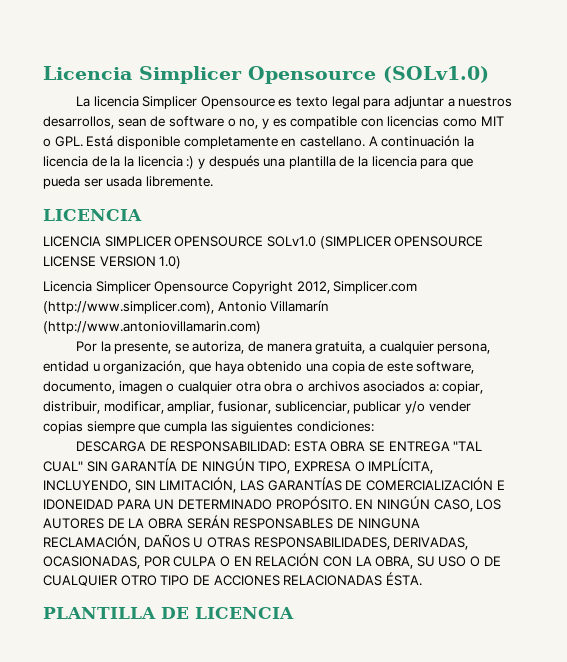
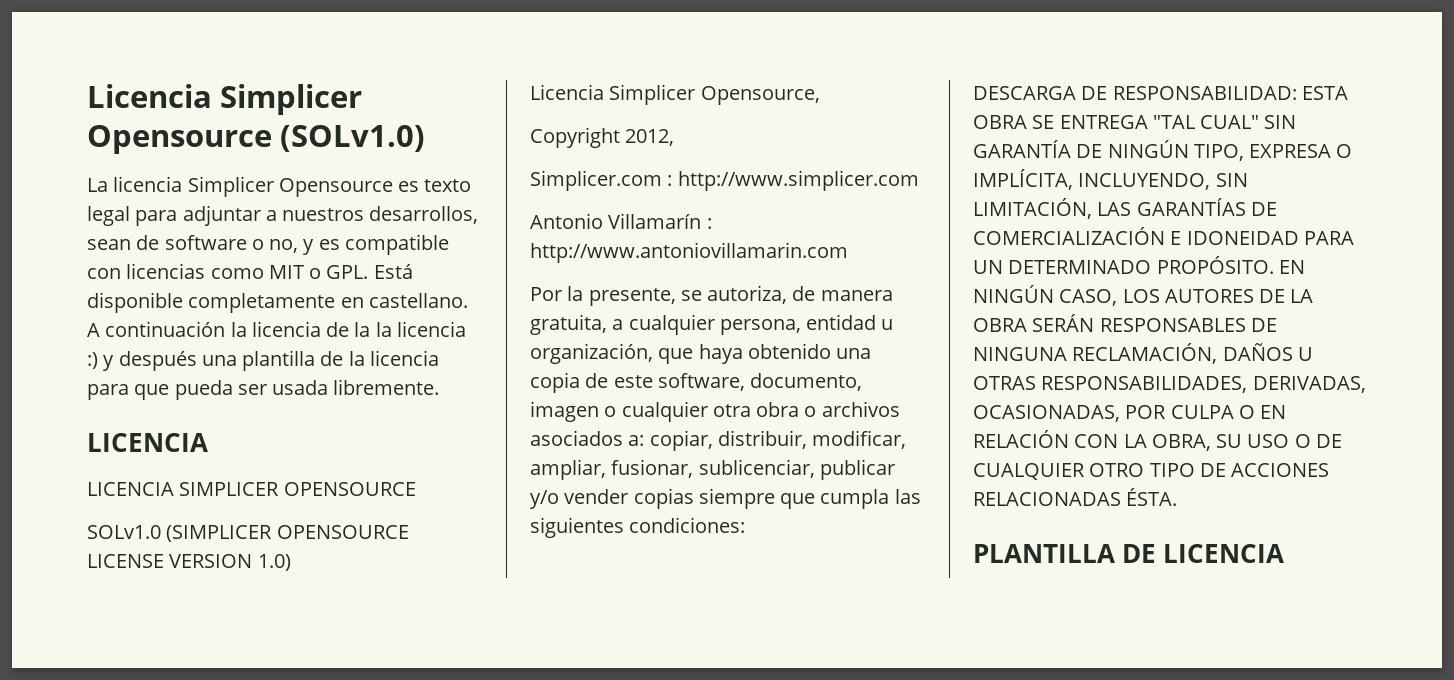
- LICENCIA SIMPLICER OPENSOURCE SOLv1.0 (SIMPLICER OPENSOURCE LICENSE VERSION 1.0)
+ LICENCIA SIMPLICER OPENSOURCE
+ SOLv1.0 (SIMPLICER OPENSOURCE LICENSE VERSION 1.0)
- Licencia Simplicer Opensource Copyright 2012, Simplicer.com (http://www.simplicer.com), Antonio Villamarín (http://www.antoniovillamarin.com)
+ Licencia Simplicer Opensource,
+ Copyright 2012,
+ Simplicer.com : http://www.simplicer.com
+ Antonio Villamarín : http://www.antoniovillamarin.com

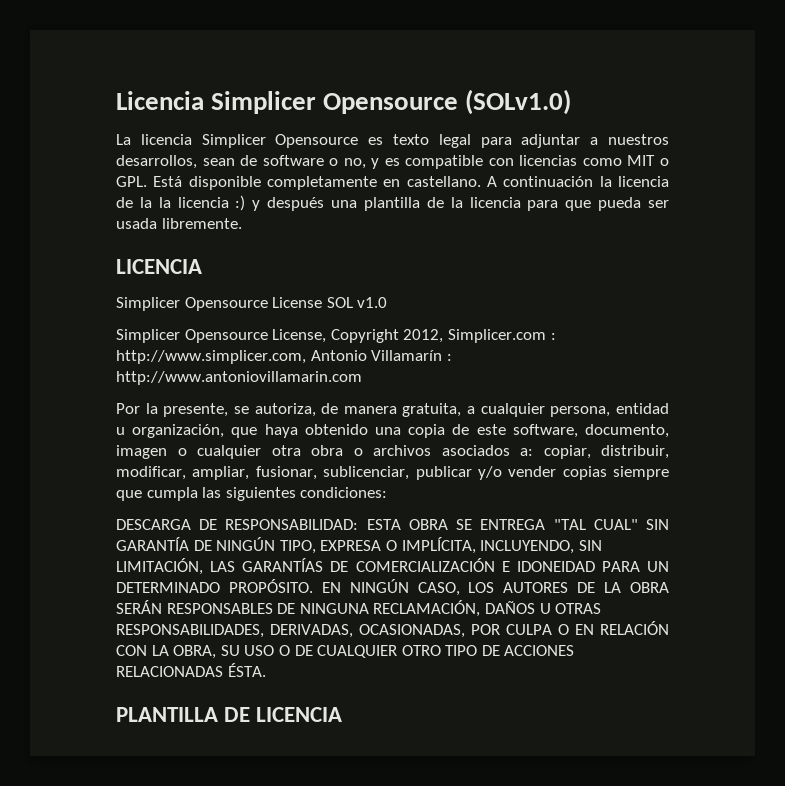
- LICENCIA SIMPLICER OPENSOURCE
- SOLv1.0 (SIMPLICER OPENSOURCE LICENSE VERSION 1.0)
- Licencia Simplicer Opensource,
- Copyright 2012,
- Simplicer.com : http://www.simplicer.com
- Antonio Villamarín : http://www.antoniovillamarin.com
+ Simplicer Opensource License SOL v1.0
+ Simplicer Opensource License, Copyright 2012, Simplicer.com : http://www.simplicer.com, Antonio Villamarín : http://www.antoniovillamarin.com

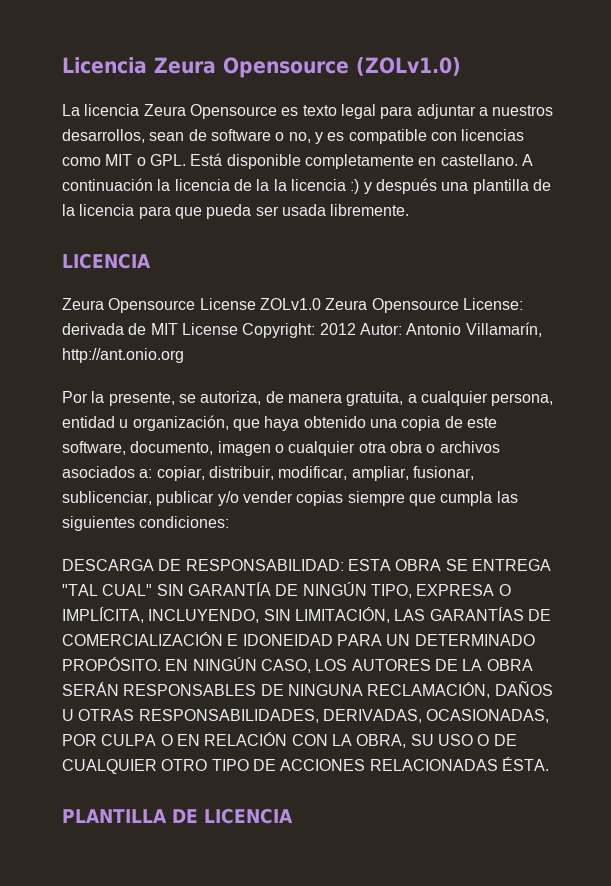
- Licencia Simplicer Opensource (SOLv1.0)
+ Licencia Zeura Opensource (ZOLv1.0)
- La licencia Simplicer Opensource es texto legal para adjuntar a nuestros desarrollos, sean de software o no, y es compatible con licencias como MIT o GPL. Está disponible completamente en castellano.
+ La licencia Zeura Opensource es texto legal para adjuntar a nuestros desarrollos, sean de software o no, y es compatible con licencias como MIT o GPL. Está disponible completamente en castellano.
- Simplicer Opensource License SOL v1.0
- Simplicer Opensource License, Copyright 2012, Simplicer.com : http://www.simplicer.com, Antonio Villamarín : http://www.antoniovillamarin.com
+ Zeura Opensource License ZOLv1.0 Zeura Opensource License: derivada de MIT License Copyright: 2012 Autor: Antonio Villamarín, http://ant.onio.org

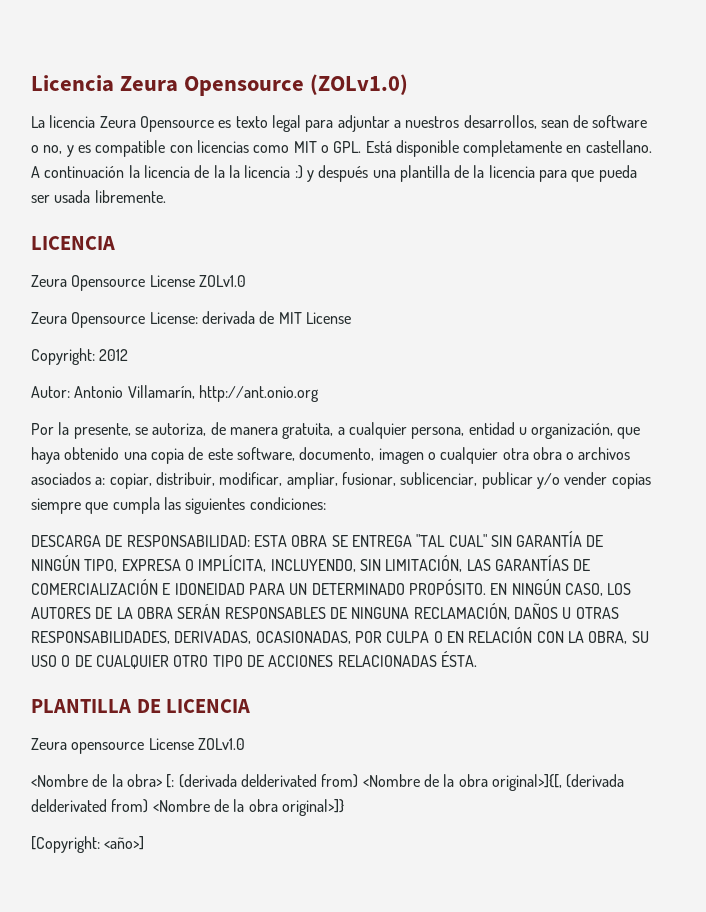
- Zeura Opensource License ZOLv1.0 Zeura Opensource License: derivada de MIT License Copyright: 2012 Autor: Antonio Villamarín, http://ant.onio.org
+ Zeura Opensource License ZOLv1.0
+ Zeura Opensource License: derivada de MIT License
+ Copyright: 2012
+ Autor: Antonio Villamarín, http://ant.onio.org
+ Zeura opensource License ZOLv1.0
+ <Nombre de la obra> [: (derivada de|derivated from) <Nombre de la obra original>]{[, (derivada de|derivated from) <Nombre de la obra original>]}
+ [Copyright: <año>]

